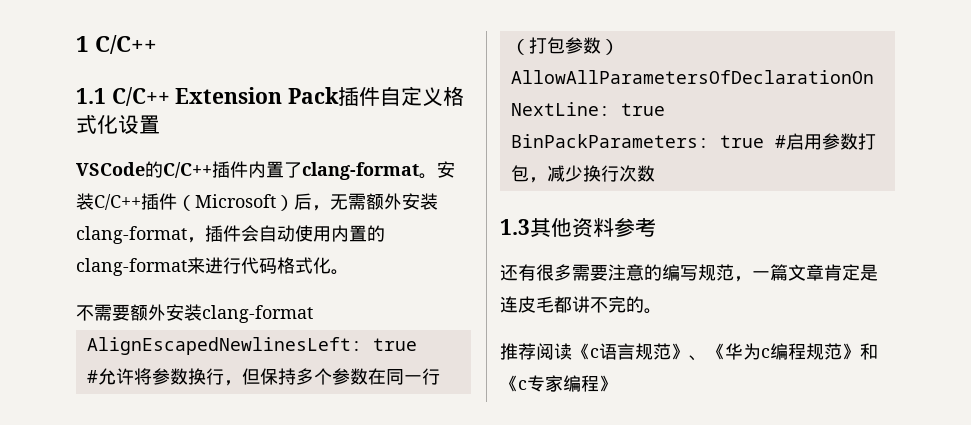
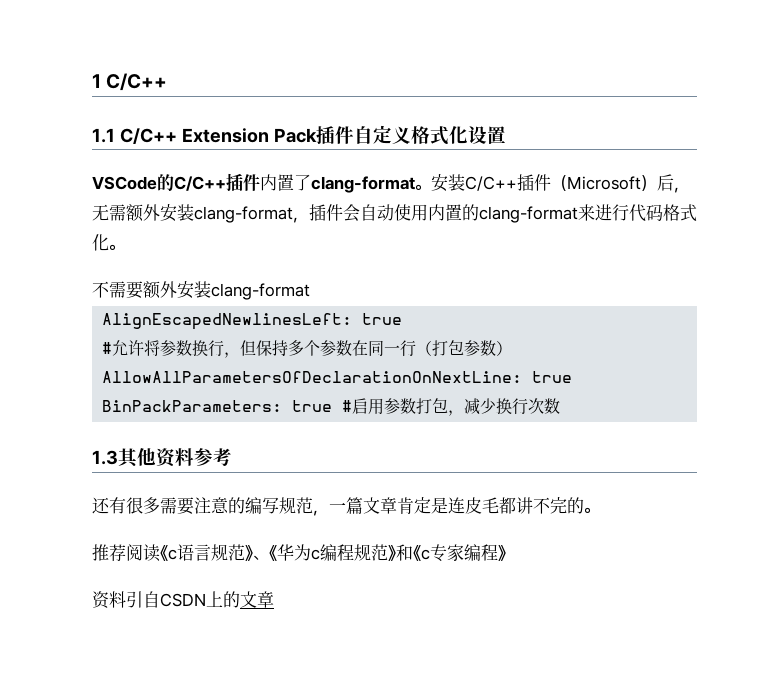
+ 资料引自CSDN上的文章

